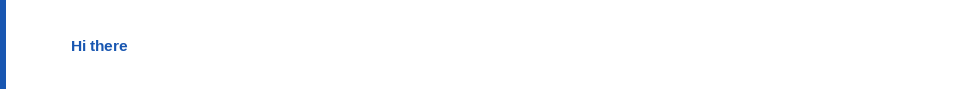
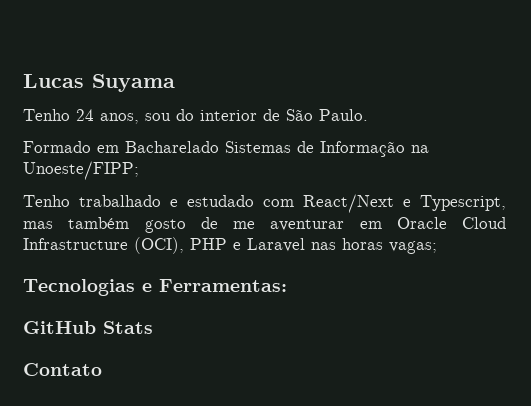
- Hi there
+ Lucas Suyama
+ Tenho 24 anos, sou do interior de São Paulo.
+ Formado em Bacharelado Sistemas de Informação na Unoeste/FIPP;
+ Tenho trabalhado e estudado com React/Next e Typescript, mas também gosto de me aventurar em Oracle Cloud Infrastructure (OCI), PHP e Laravel nas horas vagas;
+ Tecnologias e Ferramentas:
+ GitHub Stats
+ Contato

